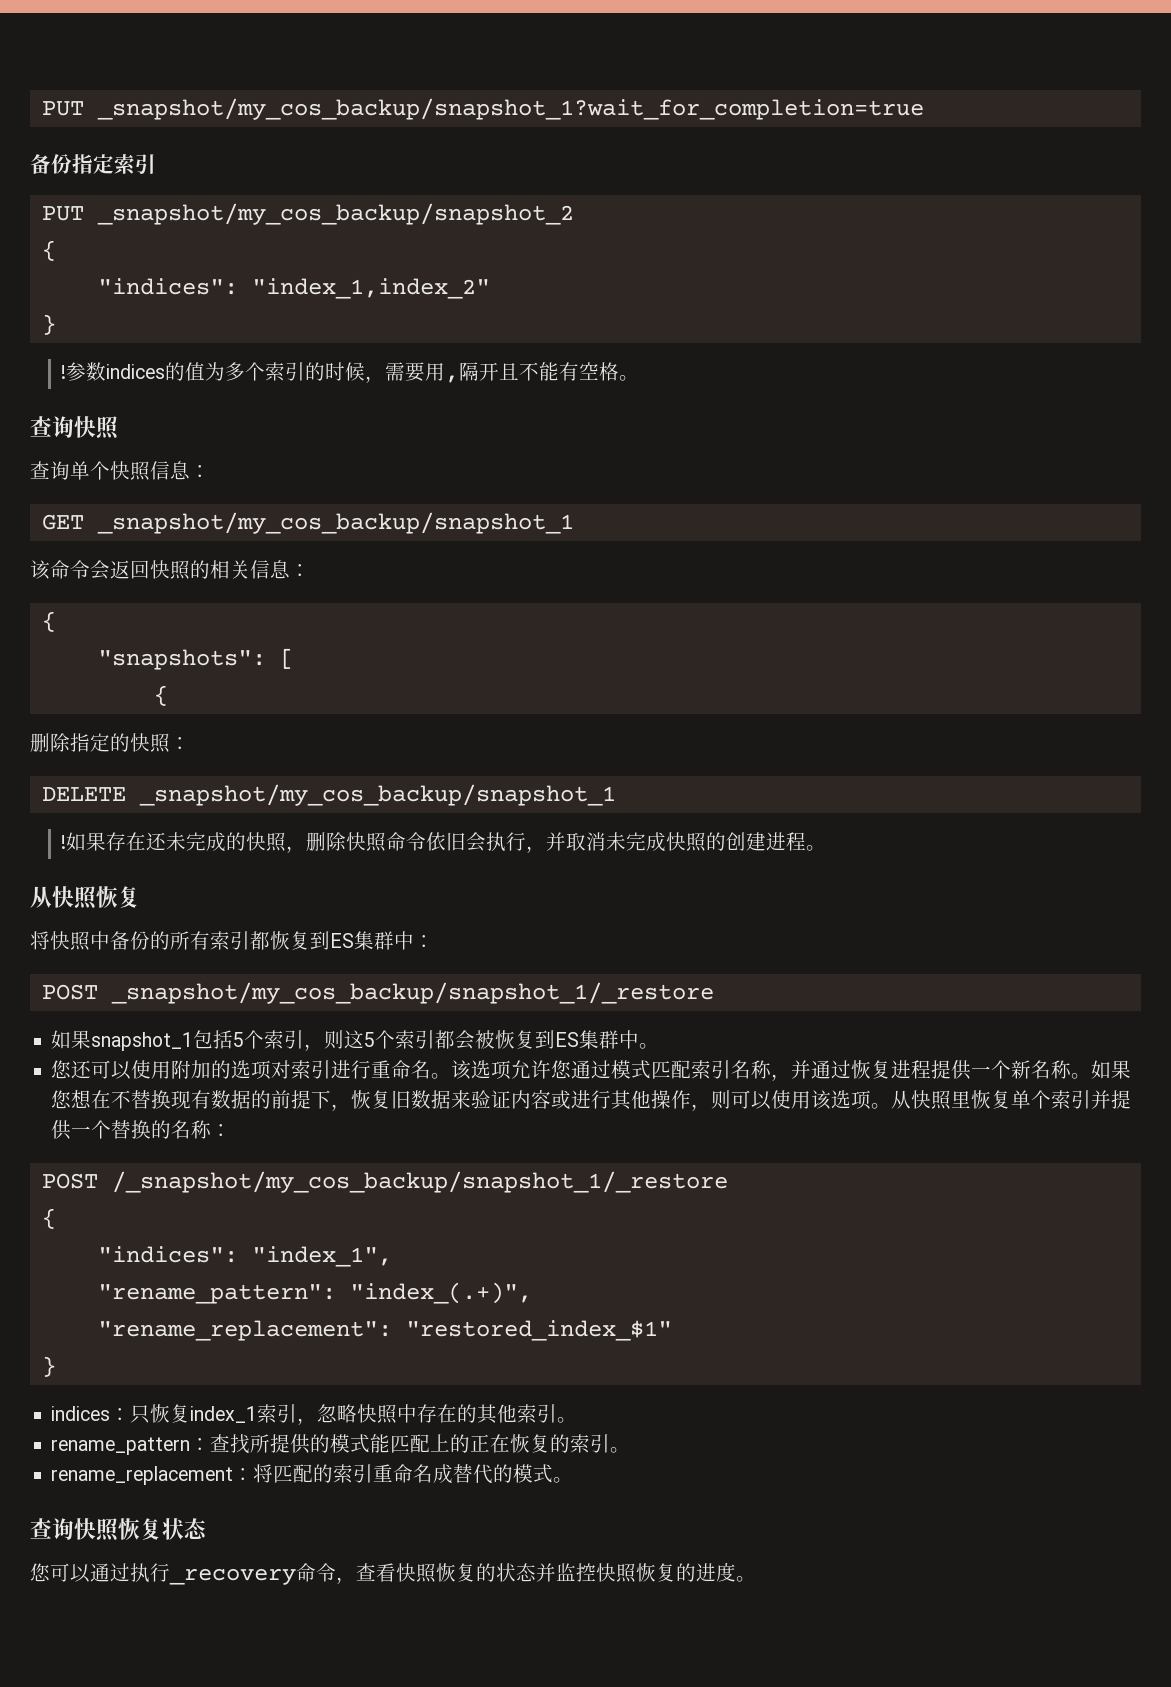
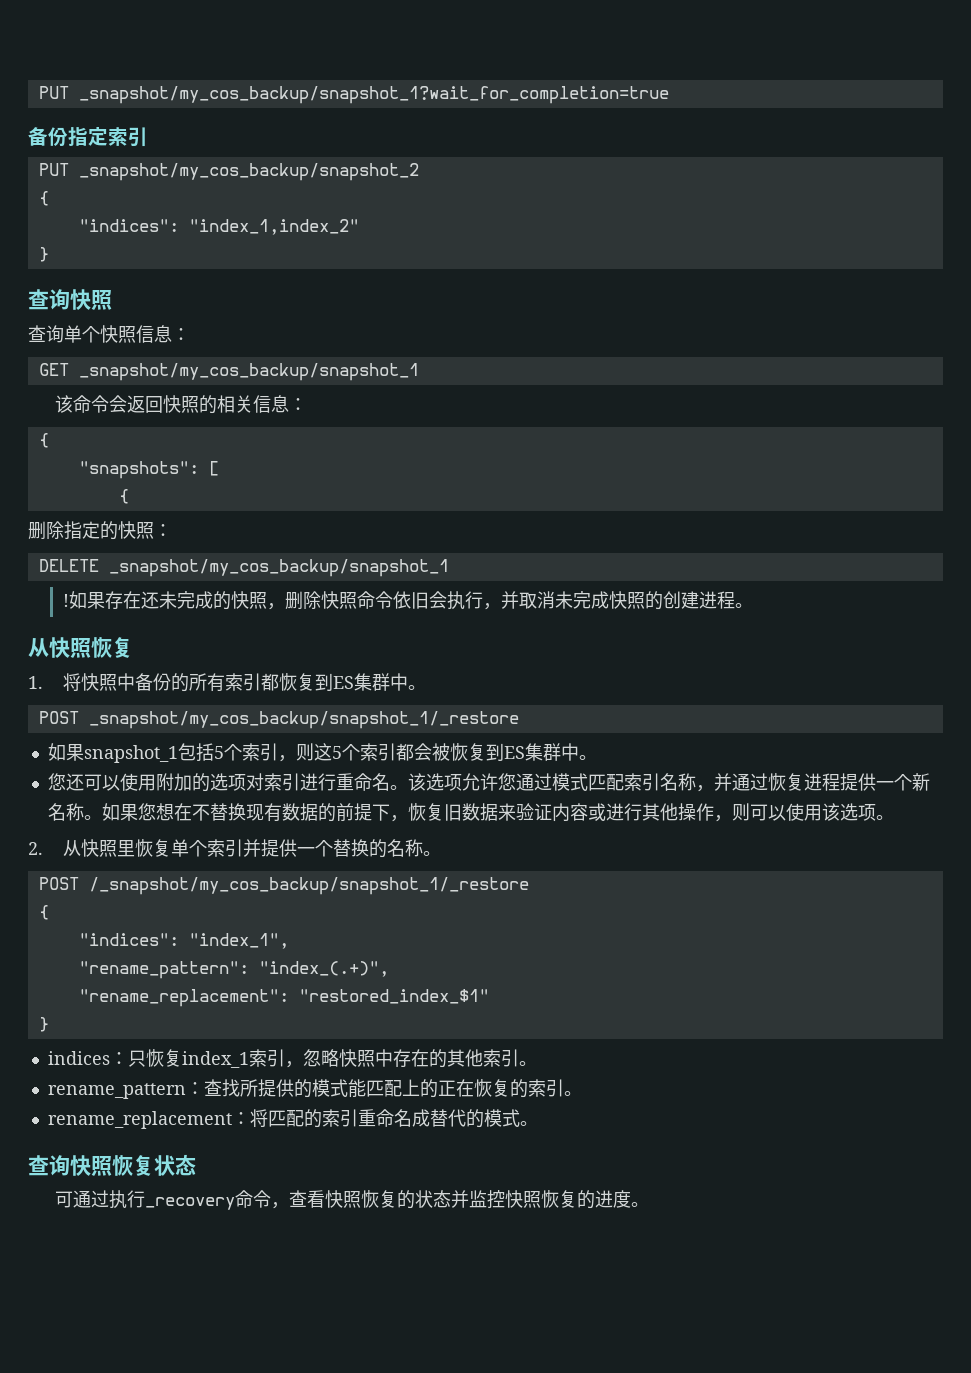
- !参数indices的值为多个索引的时候，需要用,隔开且不能有空格。
- 将快照中备份的所有索引都恢复到ES集群中：
+ 1.将快照中备份的所有索引都恢复到ES集群中。
- 如果您想在不替换现有数据的前提下，恢复旧数据来验证内容或进行其他操作，则可以使用该选项。从快照里恢复单个索引并提供一个替换的名称：
+ 如果您想在不替换现有数据的前提下，恢复旧数据来验证内容或进行其他操作，则可以使用该选项。
+ 2.从快照里恢复单个索引并提供一个替换的名称。
- 您可以通过执行_recovery命令，查看快照恢复的状态并监控快照恢复的进度。
+ 可通过执行_recovery命令，查看快照恢复的状态并监控快照恢复的进度。

